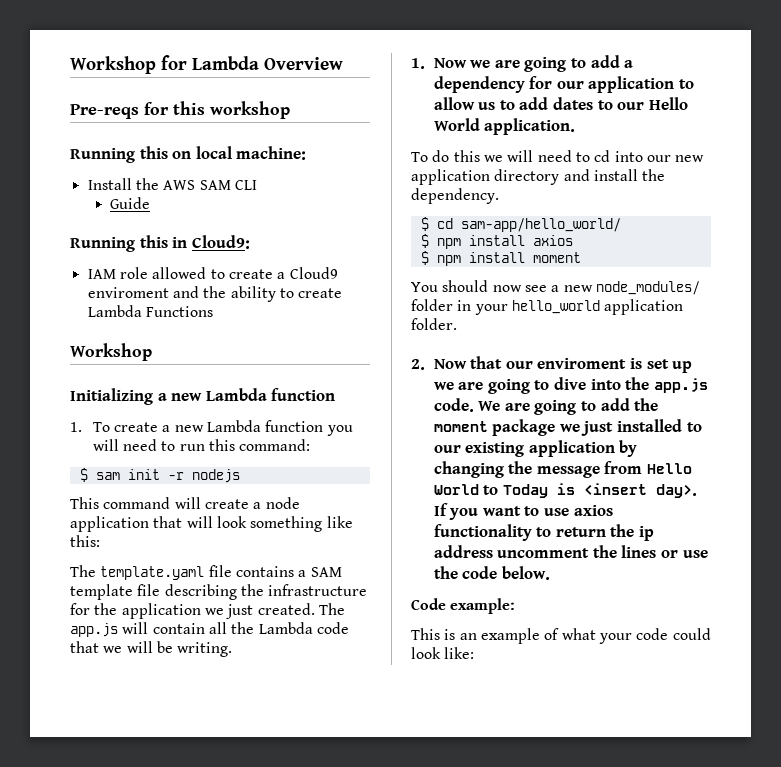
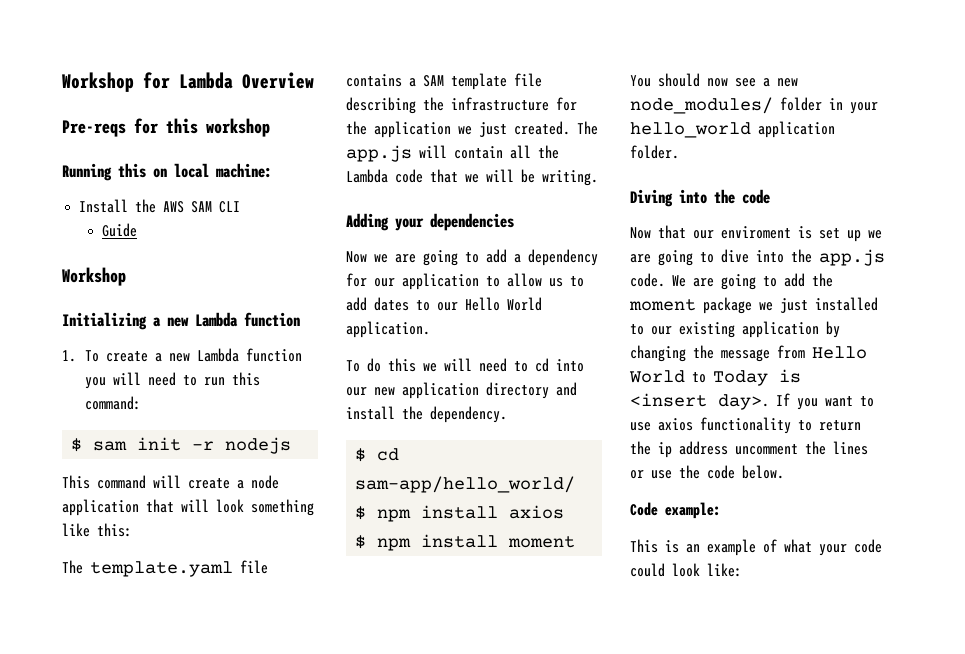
- Running this in Cloud9:
- IAM role allowed to create a Cloud9 enviroment and the ability to create Lambda Functions
- 1. Now we are going to add a dependency for our application to allow us to add dates to our Hello World application.
+ Adding your dependencies
+ Now we are going to add a dependency for our application to allow us to add dates to our Hello World application.
- 2. Now that our enviroment is set up we are going to dive into the app.js code.
+ Diving into the code
+ Now that our enviroment is set up we are going to dive into the app.js code.

